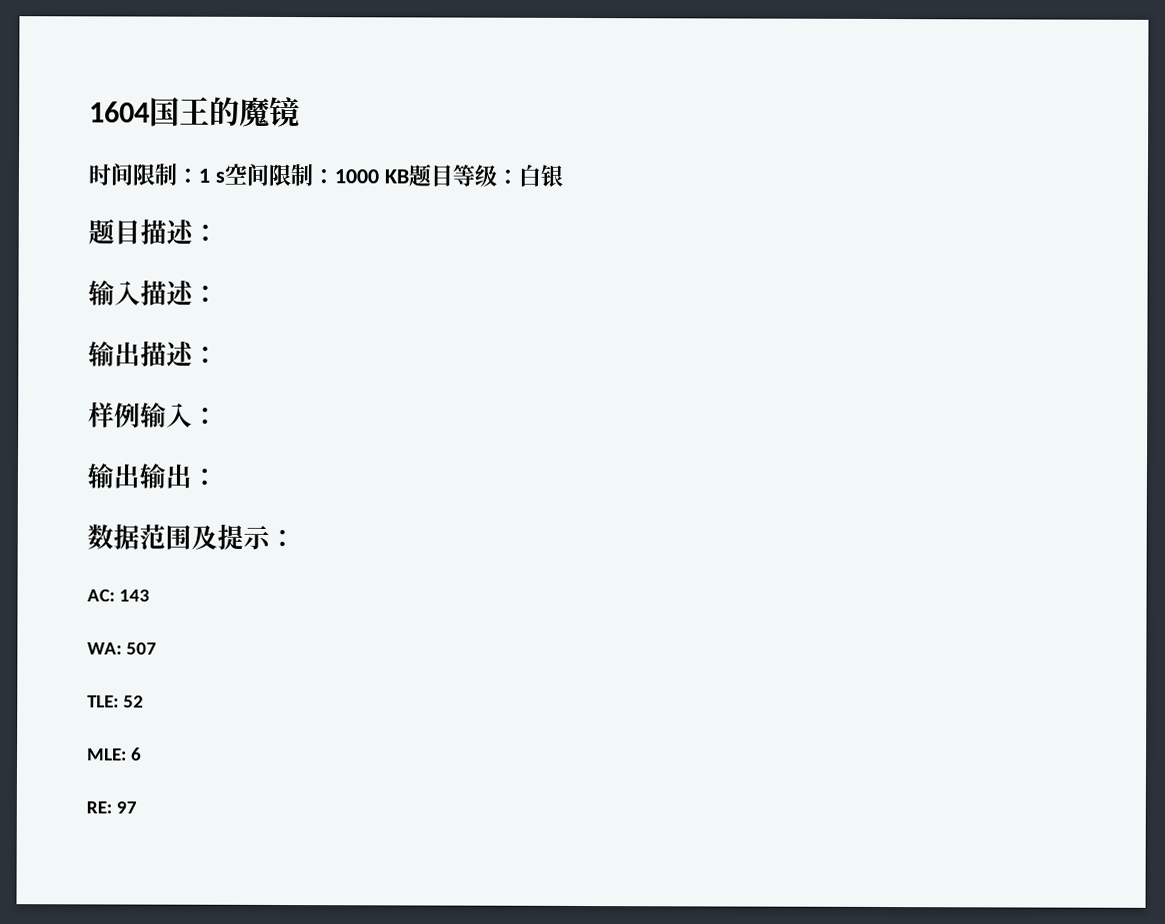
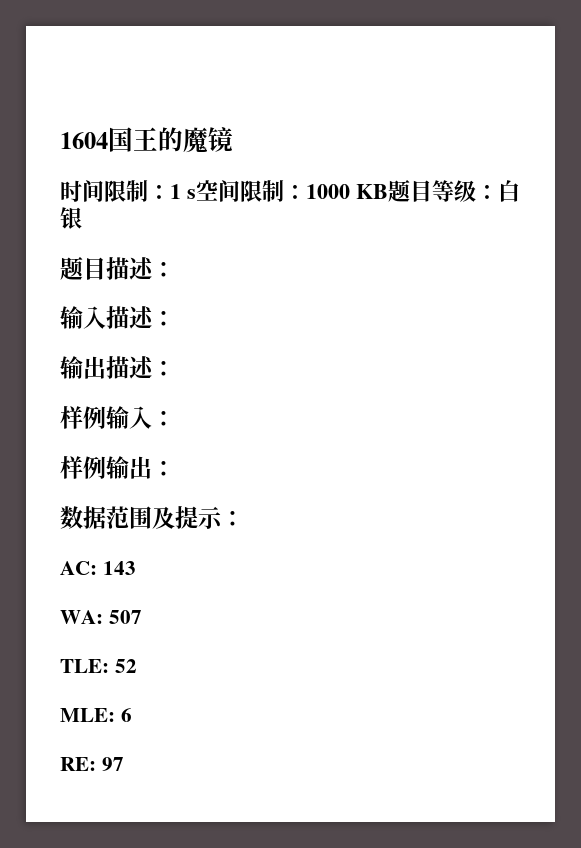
- 输出输出：
+ 样例输出：

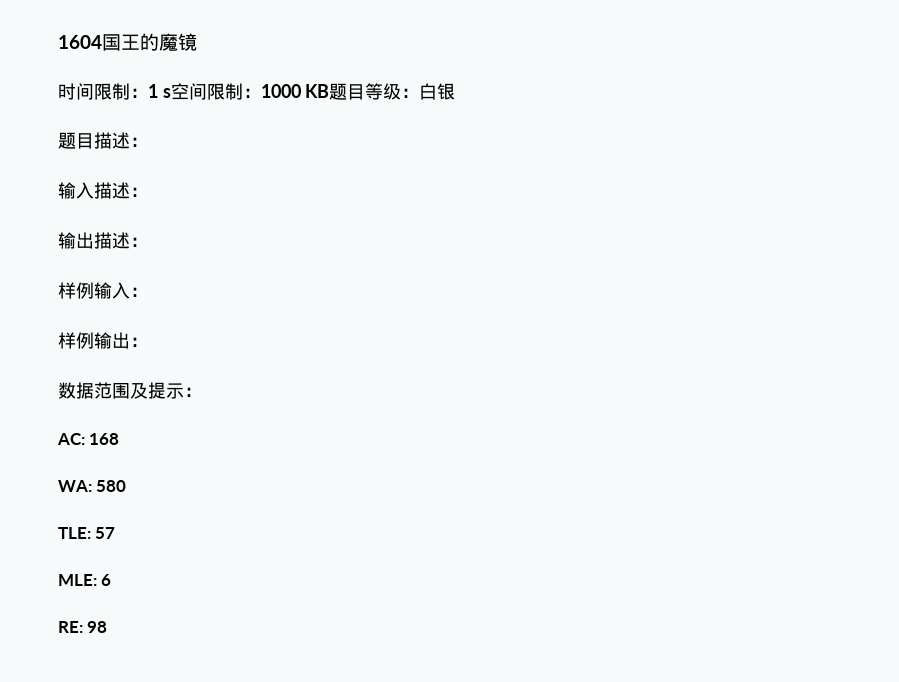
- AC: 143
+ AC: 168
- WA: 507
+ WA: 580
- TLE: 52
+ TLE: 57
- RE: 97
+ RE: 98

